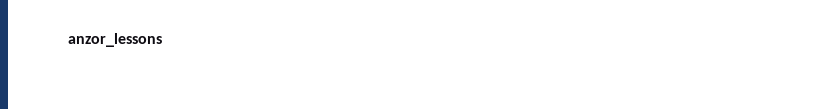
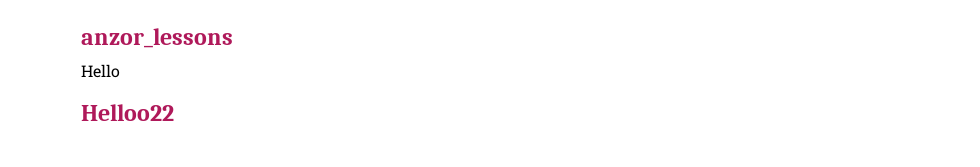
+ Hello
+ Helloo22

